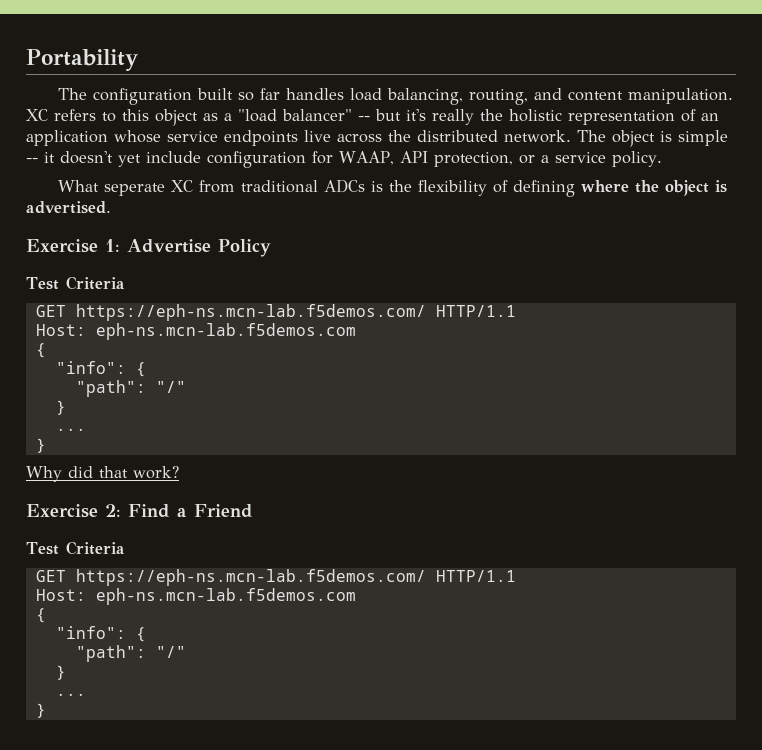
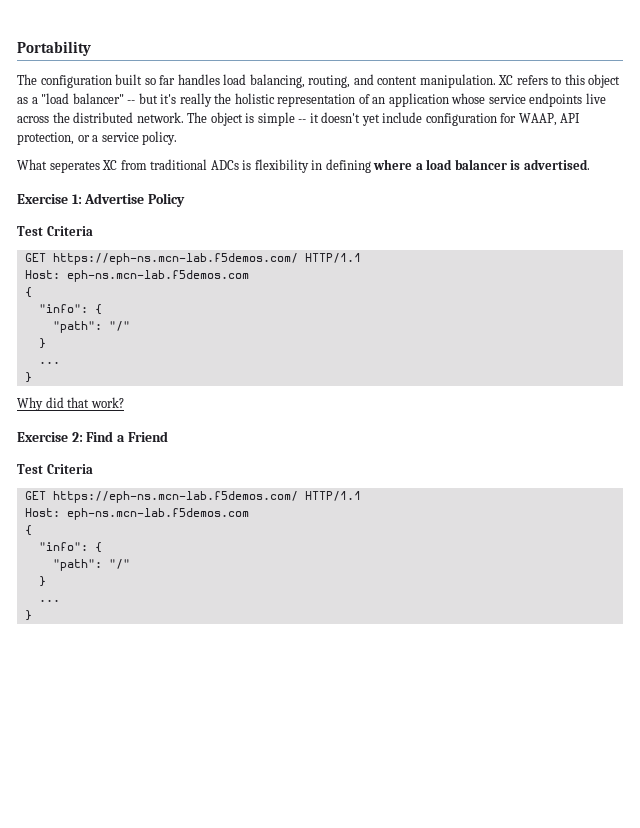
- What seperate XC from traditional ADCs is the flexibility of defining where the object is advertised.
+ What seperates XC from traditional ADCs is flexibility in defining where a load balancer is advertised.

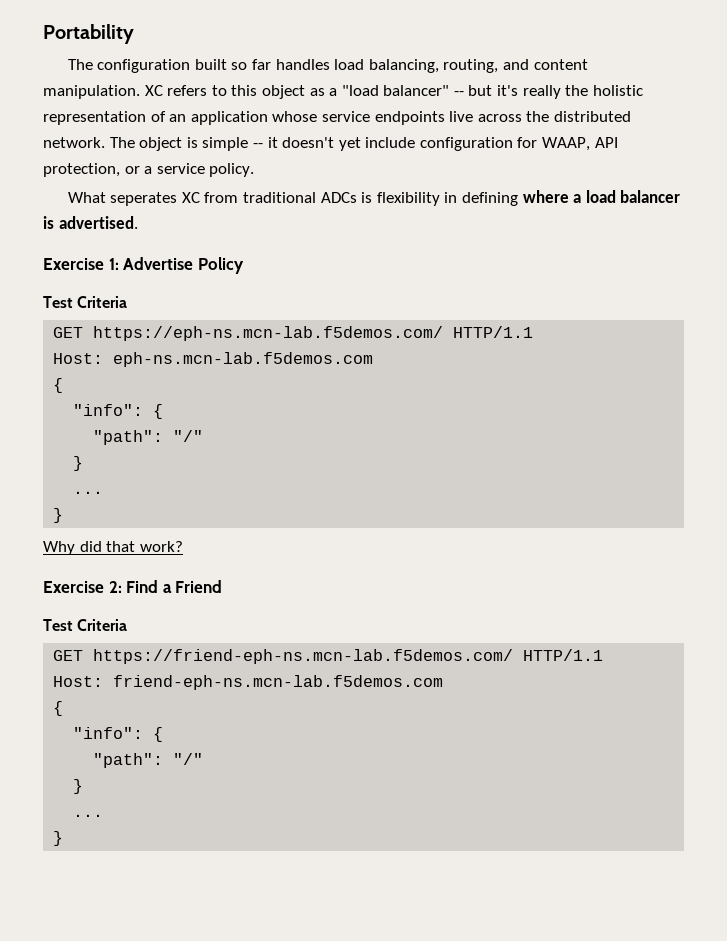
  Exercise 2: Find a Friend
  Test Criteria
- GET https://eph-ns.mcn-lab.f5demos.com/ HTTP/1.1
- Host: eph-ns.mcn-lab.f5demos.com
+ GET https://friend-eph-ns.mcn-lab.f5demos.com/ HTTP/1.1
+ Host: friend-eph-ns.mcn-lab.f5demos.com

